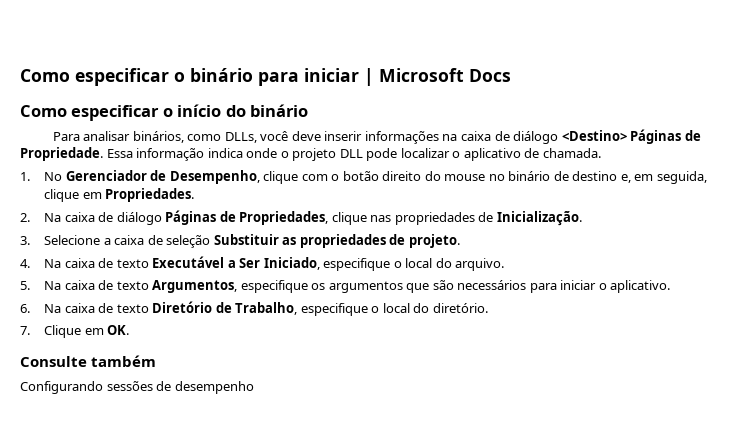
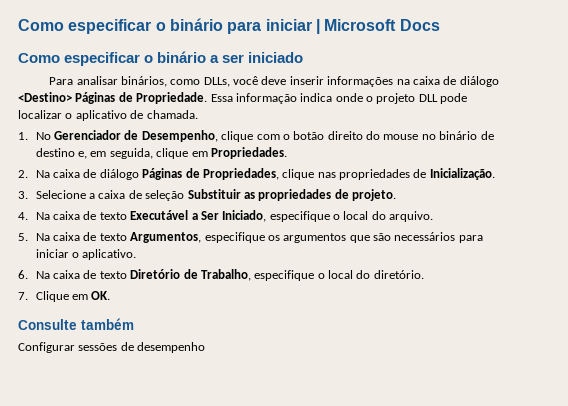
- Como especificar o início do binário
+ Como especificar o binário a ser iniciado
- Configurando sessões de desempenho
+ Configurar sessões de desempenho

